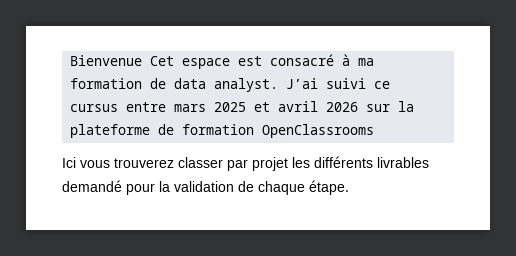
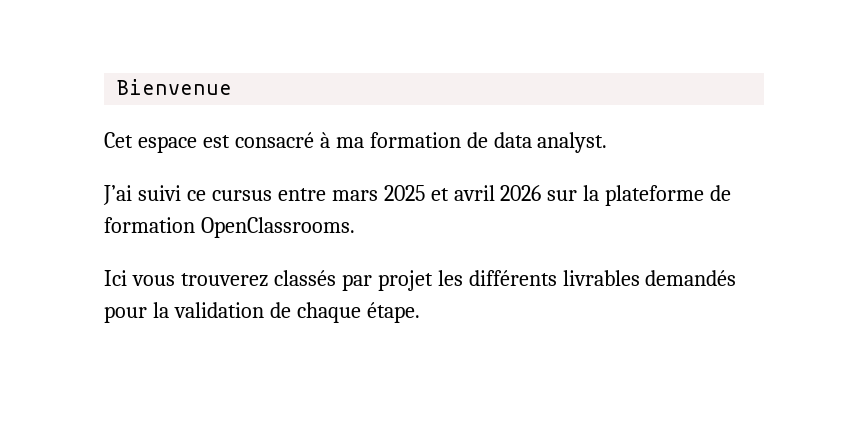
- Bienvenue Cet espace est consacré à ma formation de data analyst. J’ai suivi ce cursus entre mars 2025 et avril 2026 sur la plateforme de formation OpenClassrooms
+ Bienvenue
+ Cet espace est consacré à ma formation de data analyst.
+ J’ai suivi ce cursus entre mars 2025 et avril 2026 sur la plateforme de formation OpenClassrooms.
- Ici vous trouverez classer par projet les différents livrables demandé pour la validation de chaque étape.
+ Ici vous trouverez classés par projet les différents livrables demandés pour la validation de chaque étape.

